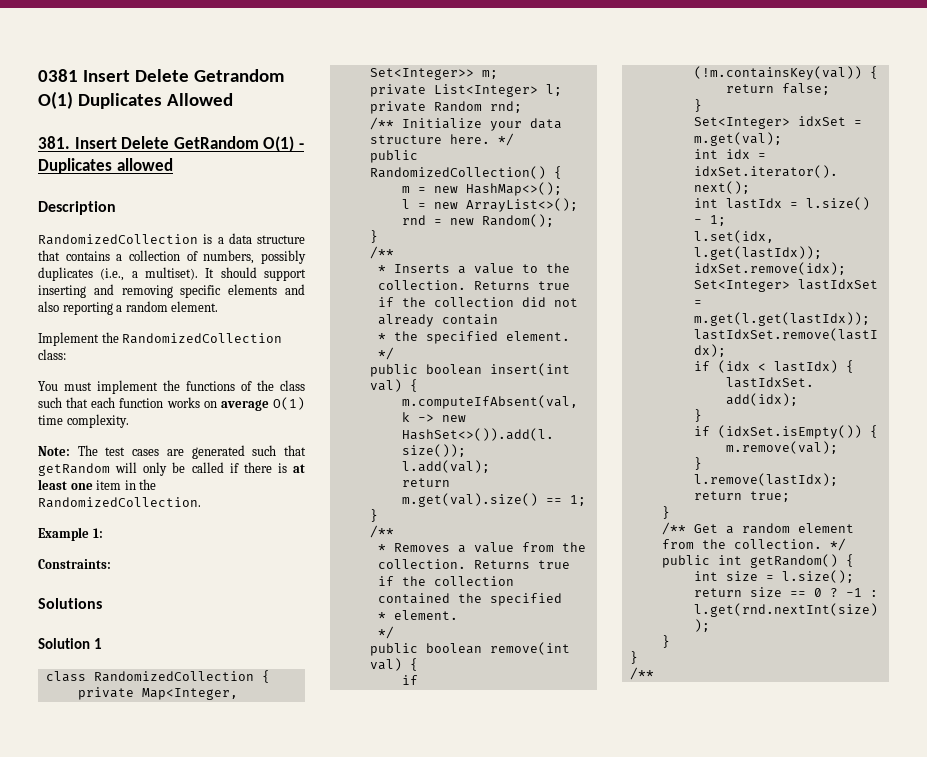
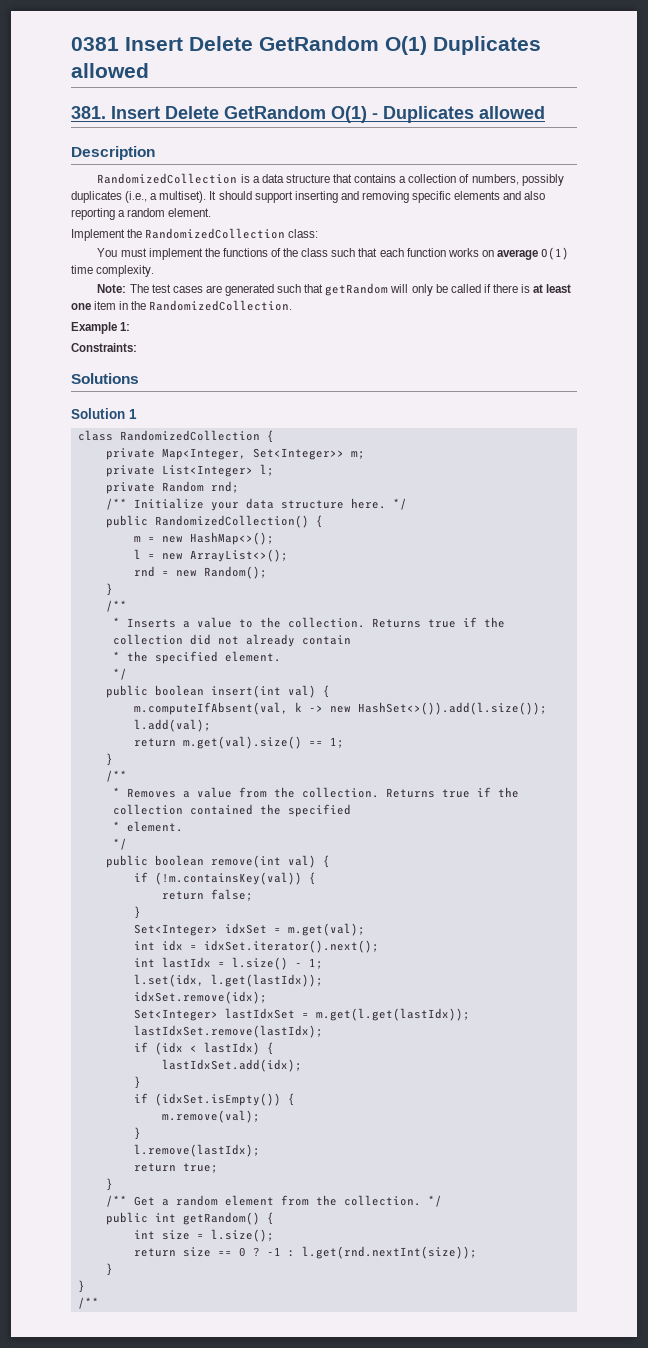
- 0381 Insert Delete Getrandom O(1) Duplicates Allowed
+ 0381 Insert Delete GetRandom O(1) Duplicates allowed

